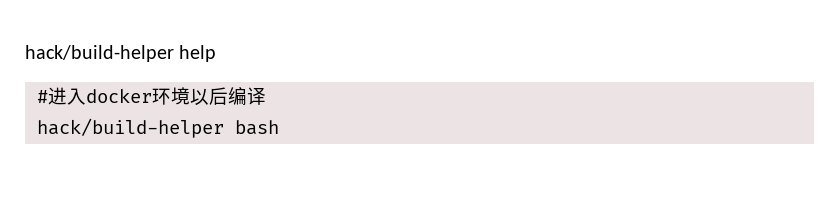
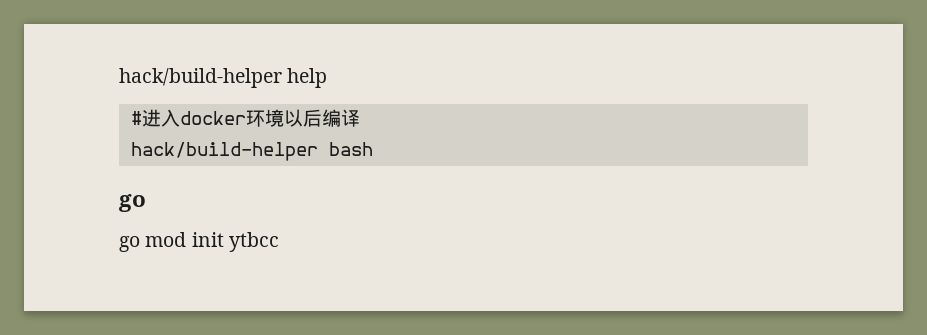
  hack/build-helper bash
+ go
+ go mod init ytbcc

